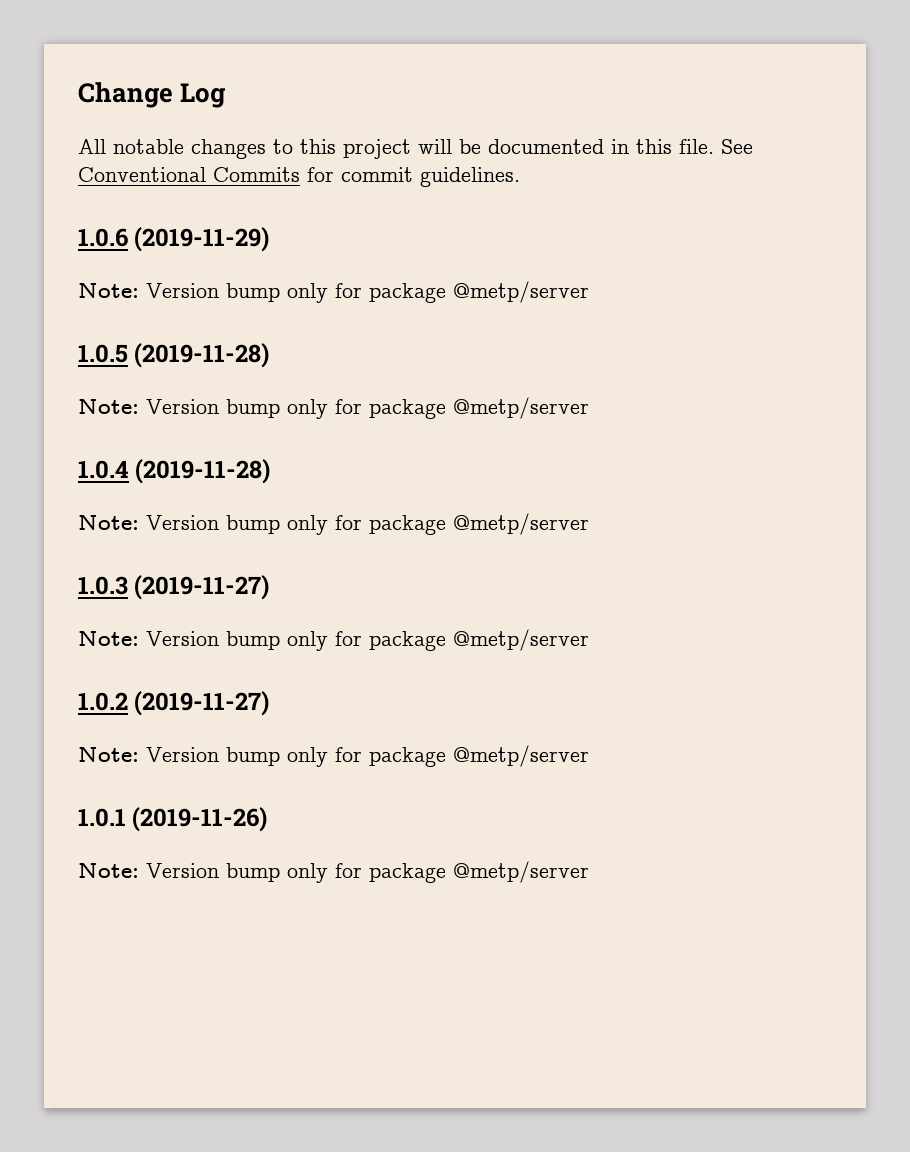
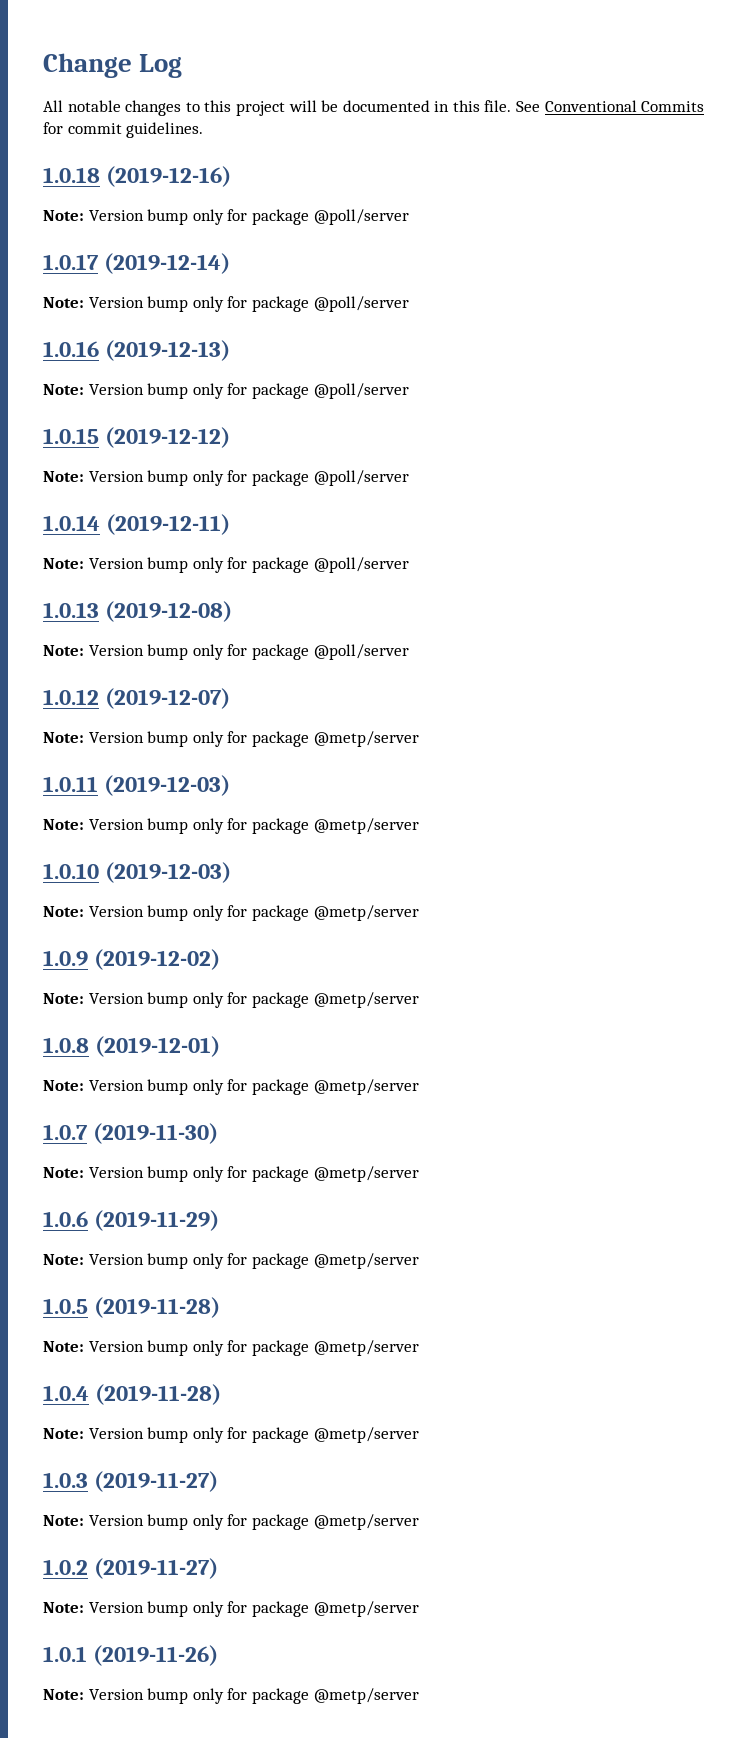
+ 1.0.18 (2019-12-16)
+ Note: Version bump only for package @poll/server
+ 1.0.17 (2019-12-14)
+ Note: Version bump only for package @poll/server
+ 1.0.16 (2019-12-13)
+ Note: Version bump only for package @poll/server
+ 1.0.15 (2019-12-12)
+ Note: Version bump only for package @poll/server
+ 1.0.14 (2019-12-11)
+ Note: Version bump only for package @poll/server
+ 1.0.13 (2019-12-08)
+ Note: Version bump only for package @poll/server
+ 1.0.12 (2019-12-07)
+ Note: Version bump only for package @metp/server
+ 1.0.11 (2019-12-03)
+ Note: Version bump only for package @metp/server
+ 1.0.10 (2019-12-03)
+ Note: Version bump only for package @metp/server
+ 1.0.9 (2019-12-02)
+ Note: Version bump only for package @metp/server
+ 1.0.8 (2019-12-01)
+ Note: Version bump only for package @metp/server
+ 1.0.7 (2019-11-30)
+ Note: Version bump only for package @metp/server

